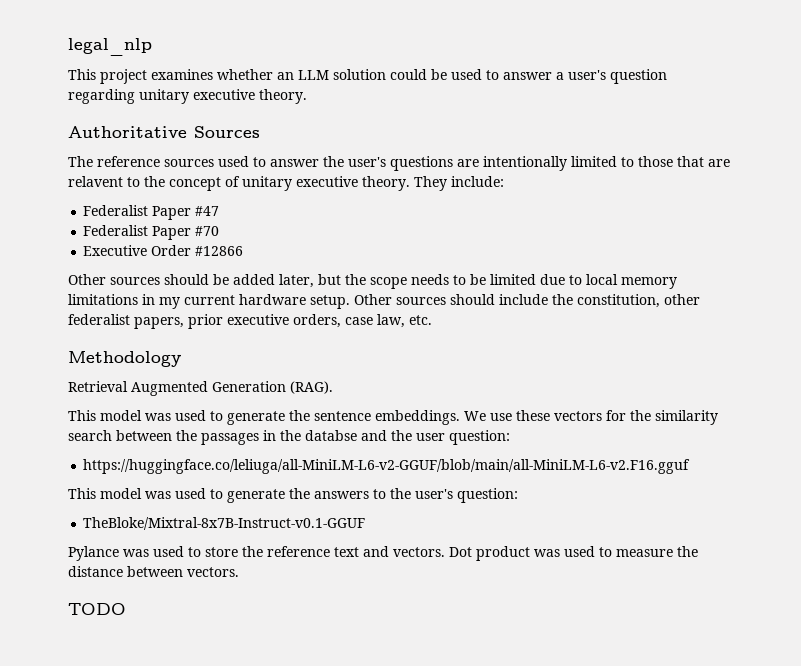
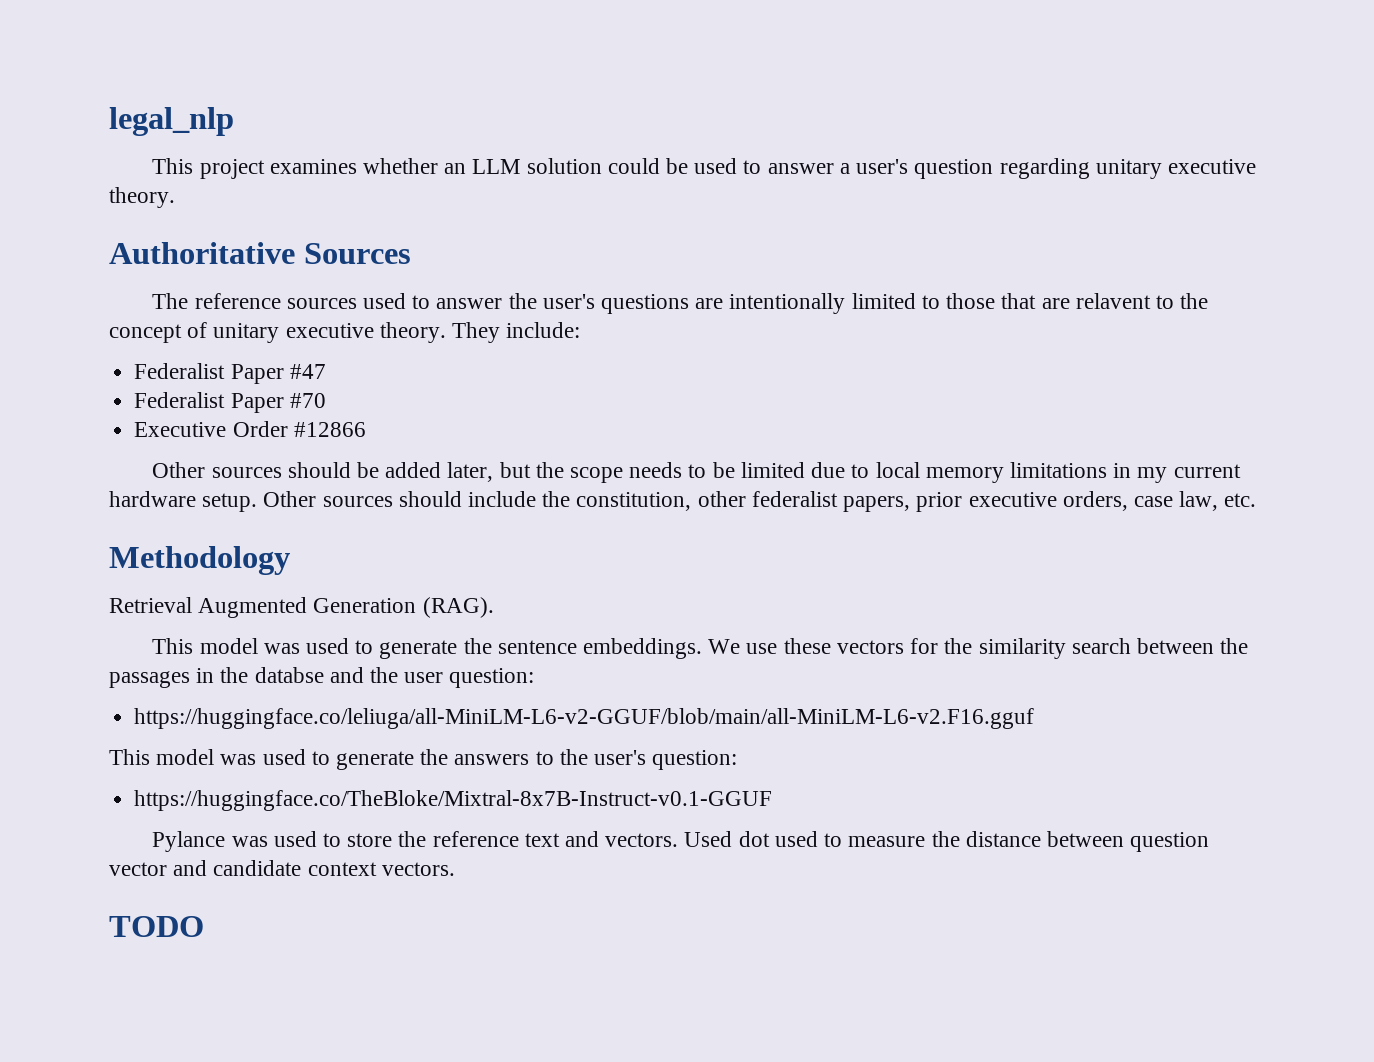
- TheBloke/Mixtral-8x7B-Instruct-v0.1-GGUF
+ https://huggingface.co/TheBloke/Mixtral-8x7B-Instruct-v0.1-GGUF
- Dot product was used to measure the distance between vectors.
+ Used dot used to measure the distance between question vector and candidate context vectors.

